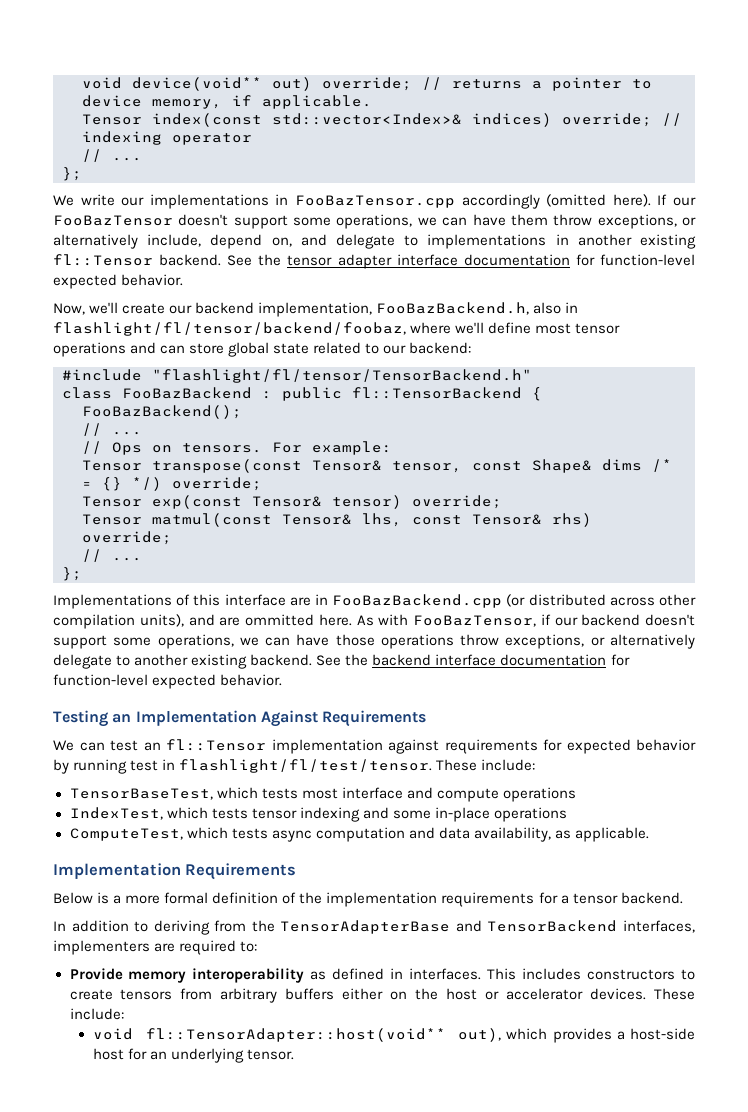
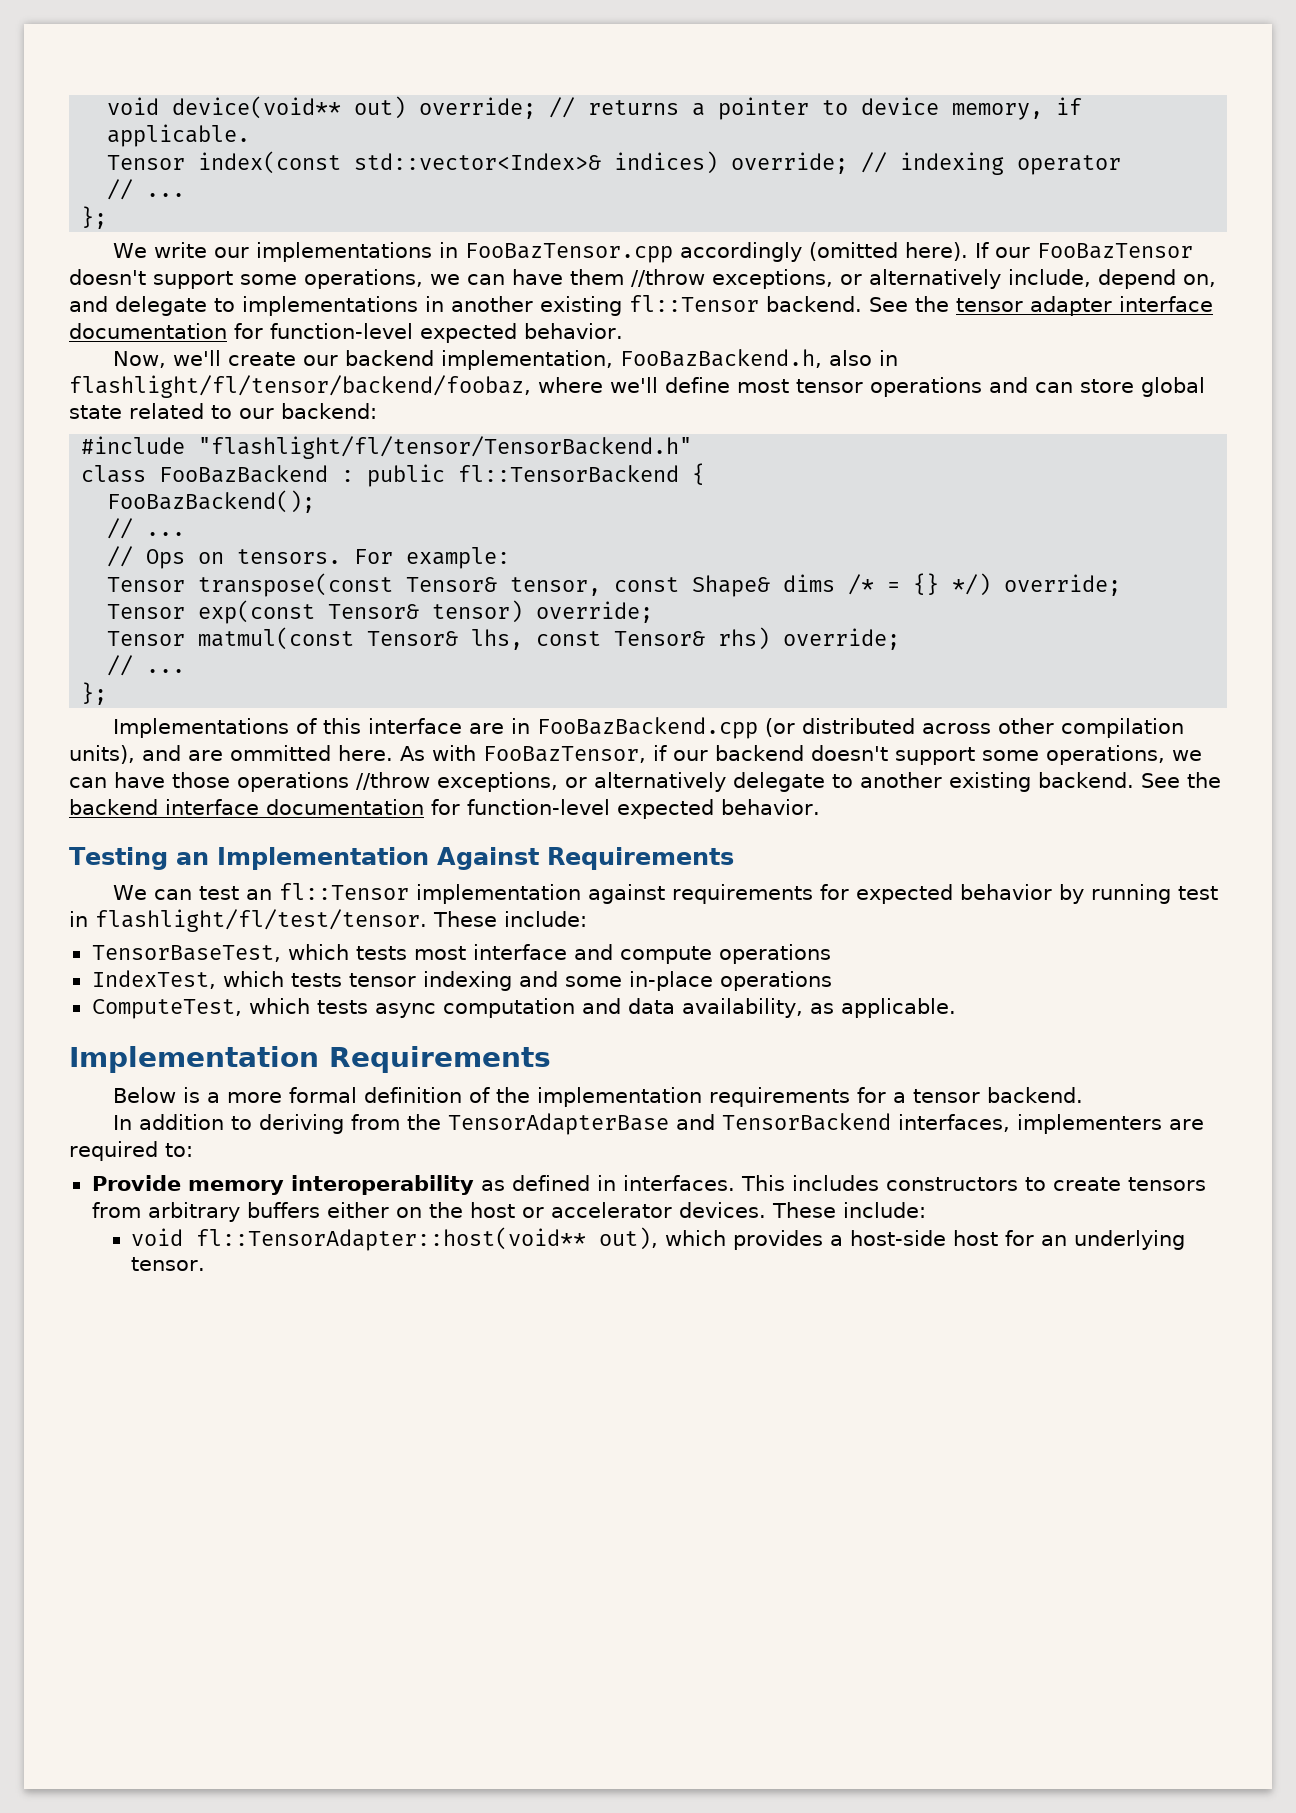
- If our FooBazTensor doesn't support some operations, we can have them throw exceptions, or alternatively include, depend on, and delegate to implementations in another existing fl::Tensor backend.
+ If our FooBazTensor doesn't support some operations, we can have them //throw exceptions, or alternatively include, depend on, and delegate to implementations in another existing fl::Tensor backend.
- As with FooBazTensor, if our backend doesn't support some operations, we can have those operations throw exceptions, or alternatively delegate to another existing backend.
+ As with FooBazTensor, if our backend doesn't support some operations, we can have those operations //throw exceptions, or alternatively delegate to another existing backend.

